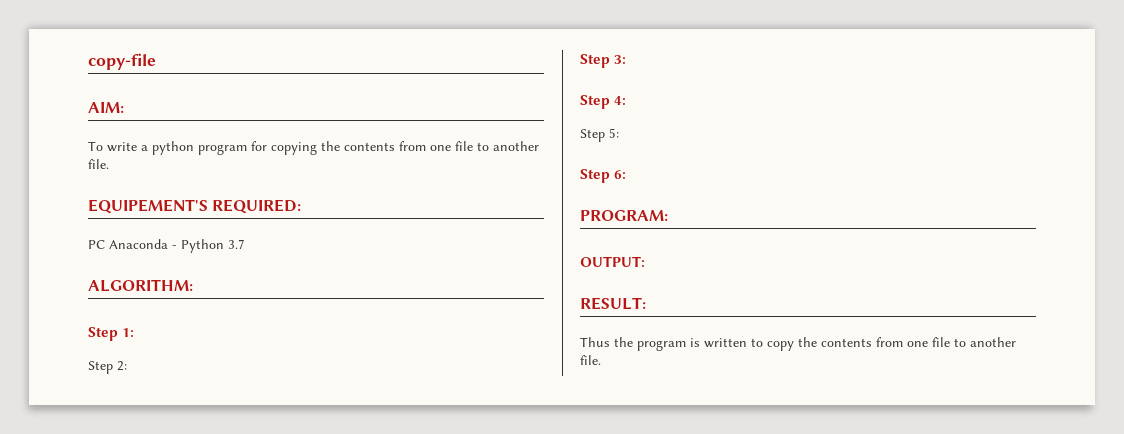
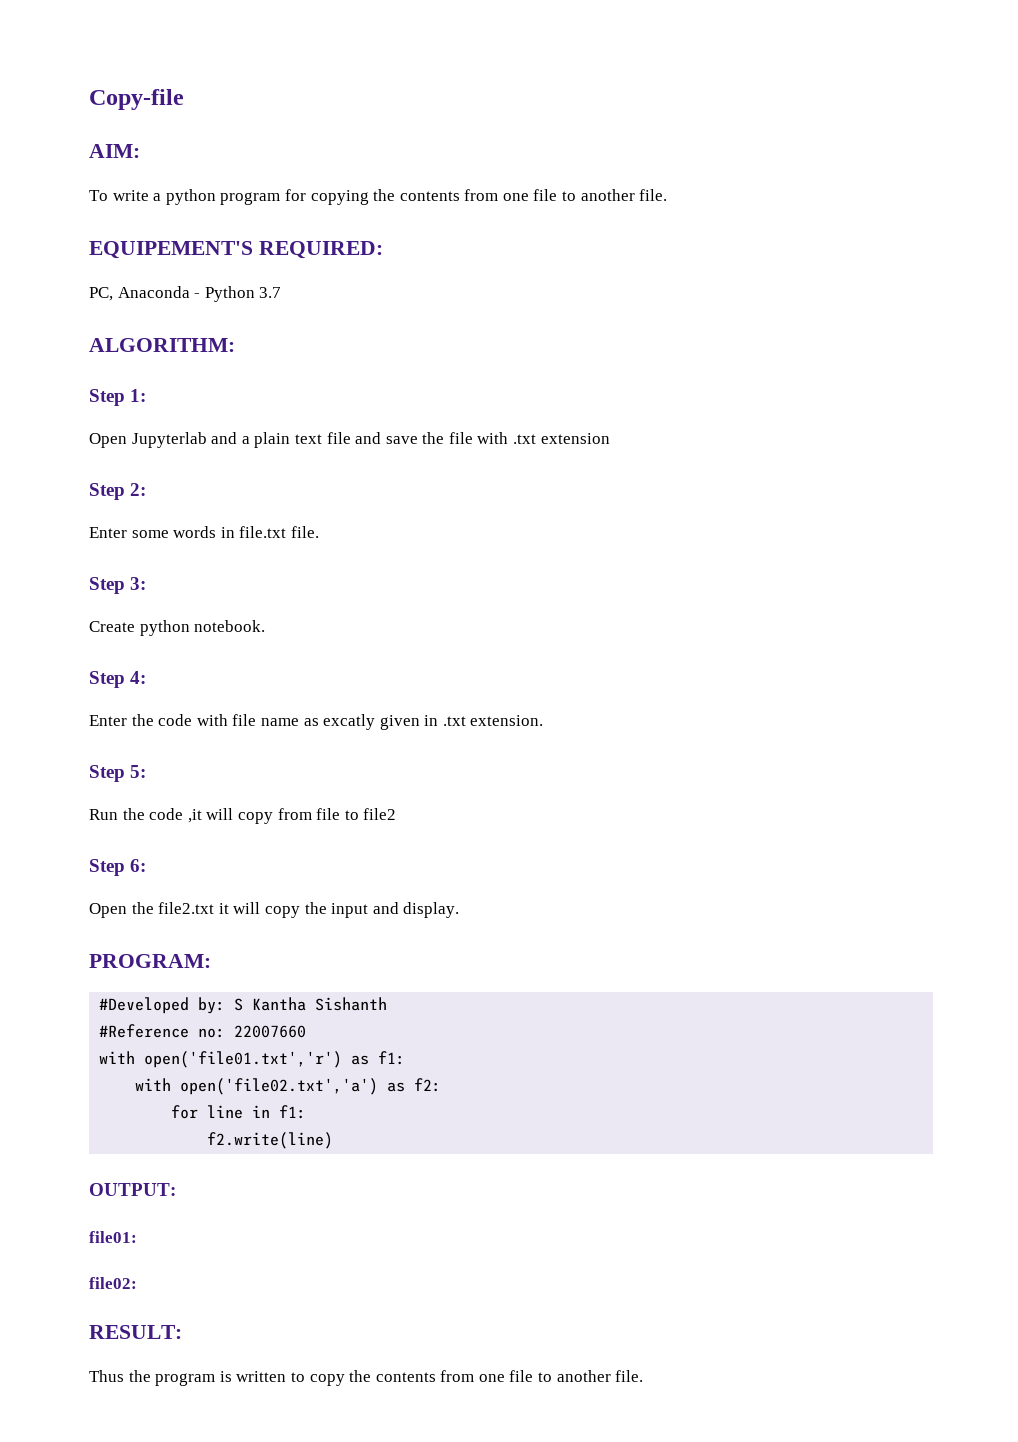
- copy-file
+ Copy-file
- PC Anaconda - Python 3.7
+ PC, Anaconda - Python 3.7
+ Open Jupyterlab and a plain text file and save the file with .txt extension
  Step 2:
+ Enter some words in file.txt file.
+ Create python notebook.
+ Enter the code with file name as excatly given in .txt extension.
  Step 5:
+ Run the code ,it will copy from file to file2
  Step 6:
+ Open the file2.txt it will copy the input and display.
  PROGRAM:
+ #Developed by: S Kantha Sishanth
+ #Reference no: 22007660
+ with open('file01.txt','r') as f1:
+ with open('file02.txt','a') as f2:
+ for line in f1:
+ f2.write(line)
+ file01:
+ file02:

